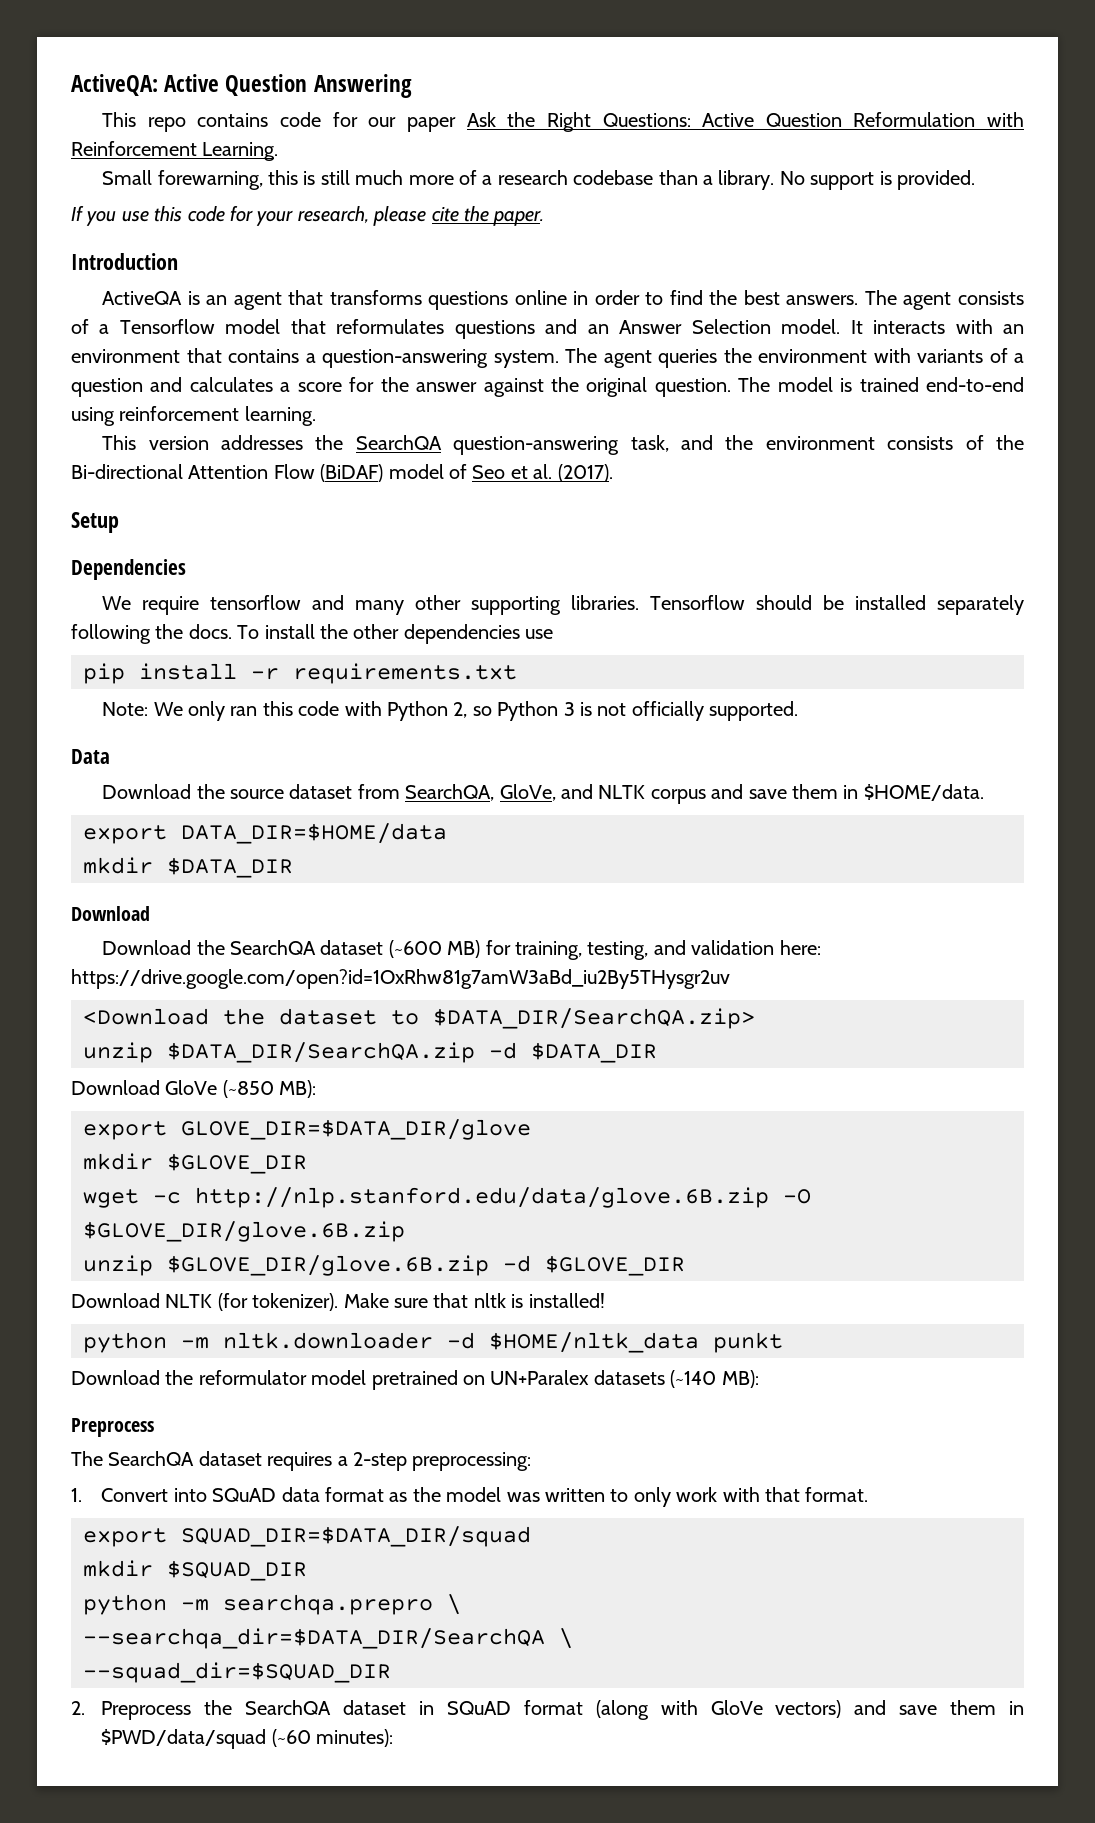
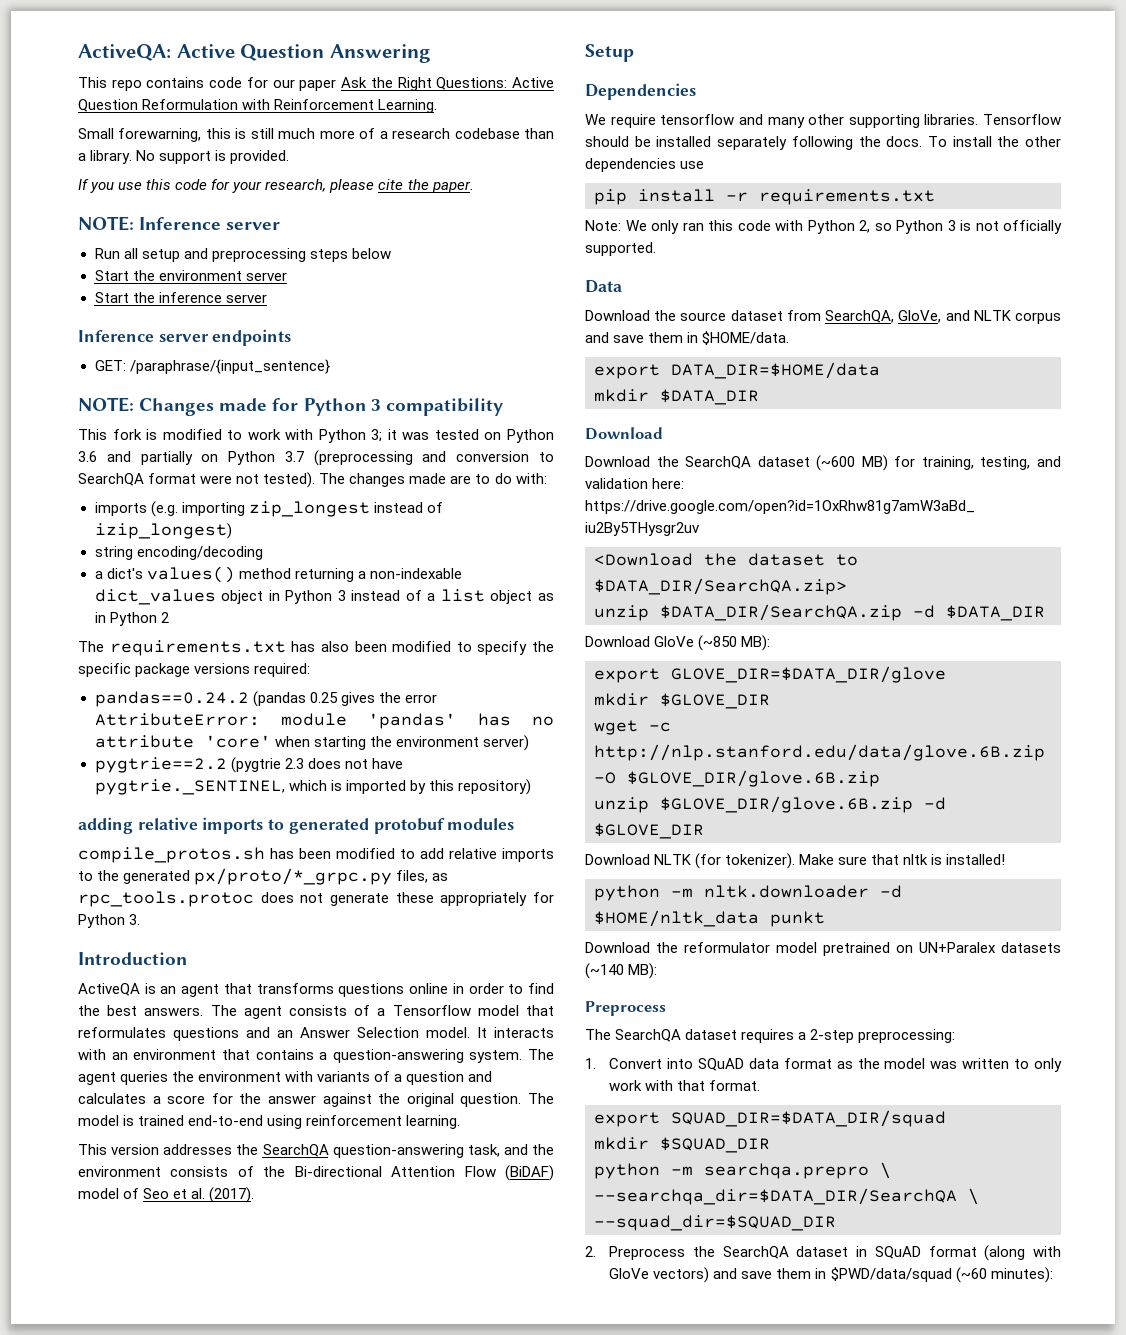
+ NOTE: Inference server
+ Run all setup and preprocessing steps below
+ Start the environment server
+ Start the inference server
+ Inference server endpoints
+ GET: /paraphrase/{input_sentence}
+ NOTE: Changes made for Python 3 compatibility
+ This fork is modified to work with Python 3; it was tested on Python 3.6 and partially on Python 3.7 (preprocessing and conversion to SearchQA format were not tested). The changes made are to do with:
+ imports (e.g. importing zip_longest instead of izip_longest)
+ string encoding/decoding
+ a dict's values() method returning a non-indexable dict_values object in Python 3 instead of a list object as in Python 2
+ The requirements.txt has also been modified to specify the specific package versions required:
+ pandas==0.24.2 (pandas 0.25 gives the error AttributeError: module 'pandas' has no attribute 'core' when starting the environment server)
+ pygtrie==2.2 (pygtrie 2.3 does not have pygtrie._SENTINEL, which is imported by this repository)
+ adding relative imports to generated protobuf modules
+ compile_protos.sh has been modified to add relative imports to the generated px/proto/*_grpc.py files, as rpc_tools.protoc does not generate these appropriately for Python 3.

